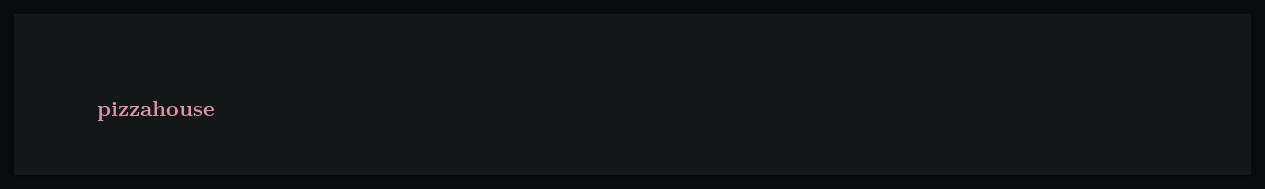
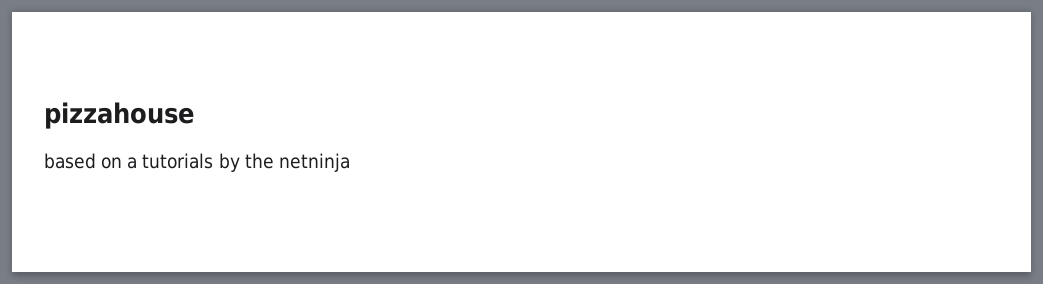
+ based on a tutorials by the netninja

